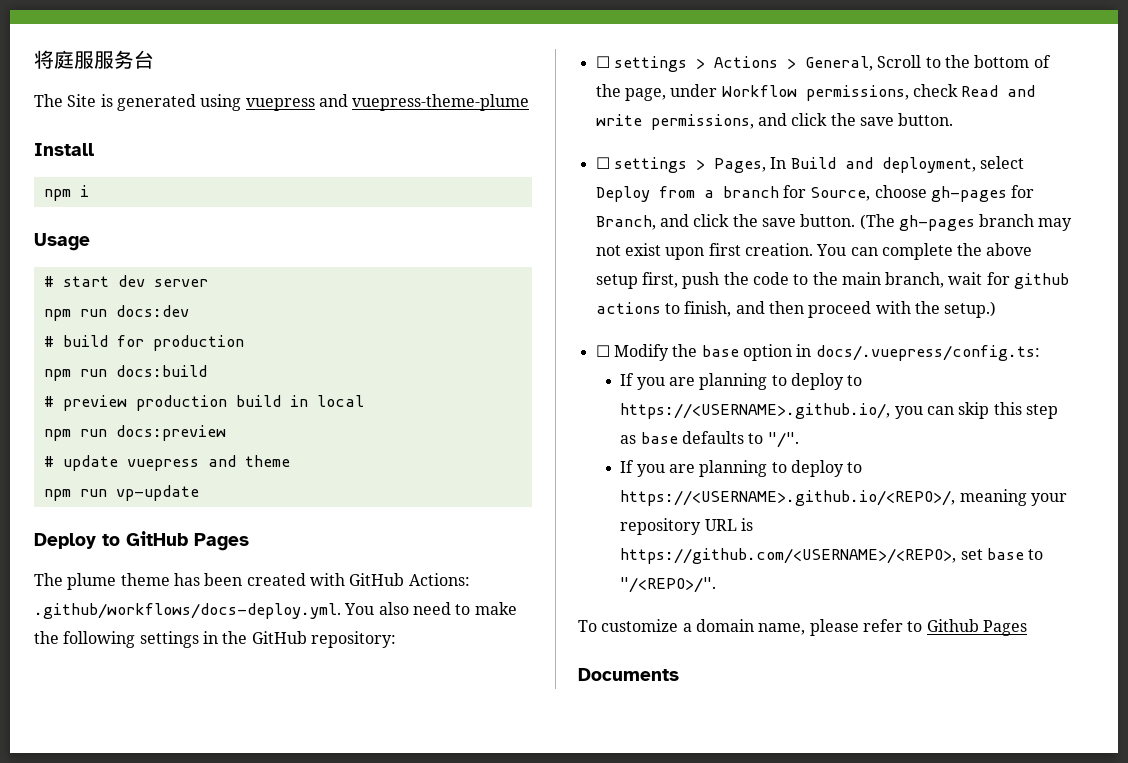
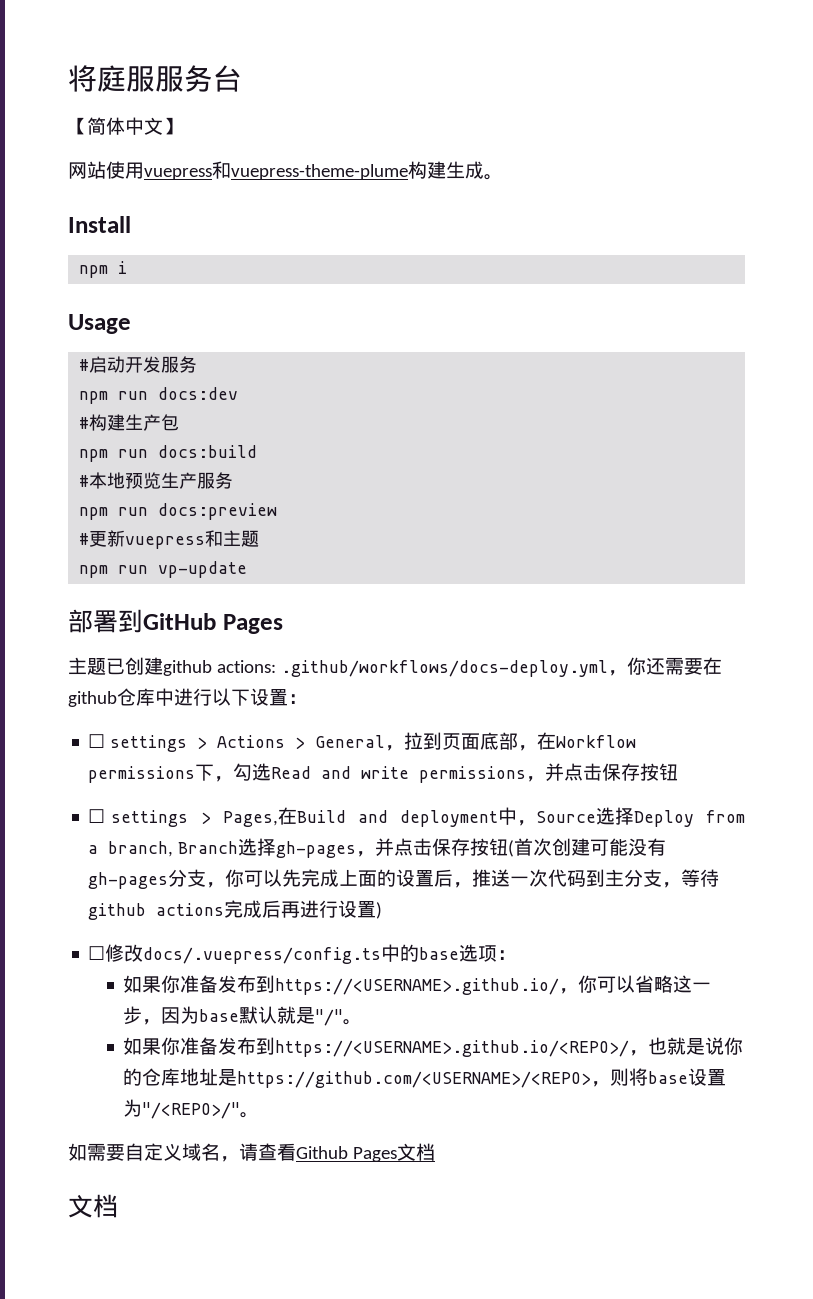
- The Site is generated using vuepress and vuepress-theme-plume
+ 【简体中文】
+ 网站使用vuepress和vuepress-theme-plume构建生成。
- # start dev server
+ #启动开发服务
- # build for production
+ #构建生产包
- # preview production build in local
+ #本地预览生产服务
- # update vuepress and theme
+ #更新vuepress和主题
- Deploy to GitHub Pages
+ 部署到GitHub Pages
- The plume theme has been created with GitHub Actions: .github/workflows/docs-deploy.yml. You also need to make the following settings in the GitHub repository:
+ 主题已创建github actions: .github/workflows/docs-deploy.yml，你还需要在github仓库中进行以下设置：
- ☐ settings > Actions > General, Scroll to the bottom of the page, under Workflow permissions, check Read and write permissions, and click the save button.
+ ☐ settings > Actions > General，拉到页面底部，在Workflow permissions下，勾选Read and write permissions，并点击保存按钮
- ☐ settings > Pages, In Build and deployment, select Deploy from a branch for Source, choose gh-pages for Branch, and click the save button. (The gh-pages branch may not exist upon first creation. You can complete the above setup first, push the code to the main branch, wait for github actions to finish, and then proceed with the setup.)
- ☐ Modify the base option in docs/.vuepress/config.ts:
- If you are planning to deploy to https://<USERNAME>.github.io/, you can skip this step as base defaults to "/".
- If you are planning to deploy to https://<USERNAME>.github.io/<REPO>/, meaning your repository URL is https://github.com/<USERNAME>/<REPO>, set base to "/<REPO>/".
- To customize a domain name, please refer to Github Pages
- Documents
+ ☐ settings > Pages,在Build and deployment中，Source选择Deploy from a branch, Branch选择gh-pages，并点击保存按钮(首次创建可能没有gh-pages分支，你可以先完成上面的设置后，推送一次代码到主分支，等待github actions完成后再进行设置)
+ ☐修改docs/.vuepress/config.ts中的base选项：
+ 如果你准备发布到https://<USERNAME>.github.io/，你可以省略这一步，因为base默认就是"/"。
+ 如果你准备发布到https://<USERNAME>.github.io/<REPO>/，也就是说你的仓库地址是https://github.com/<USERNAME>/<REPO>，则将base设置为"/<REPO>/"。
+ 如需要自定义域名，请查看Github Pages文档
+ 文档

